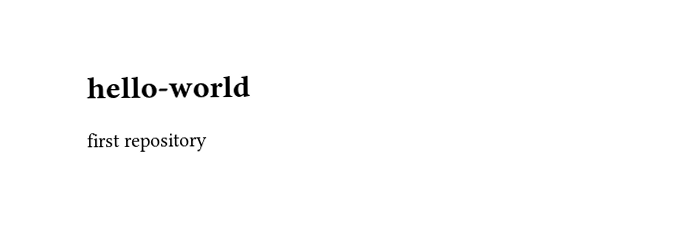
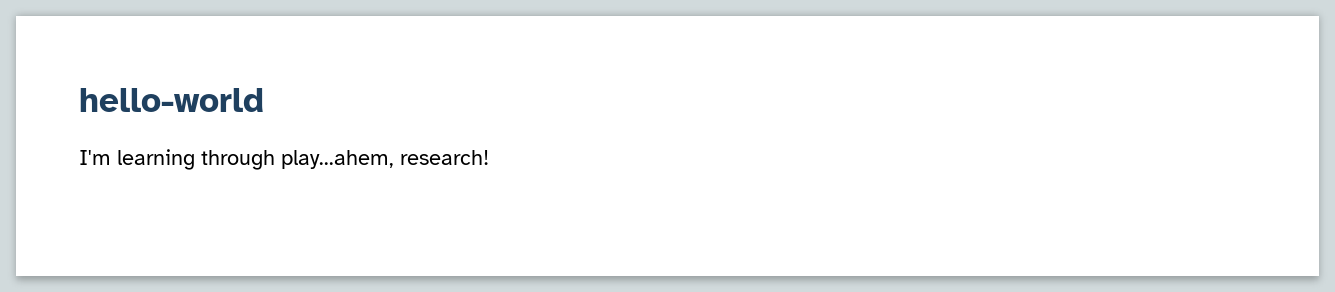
- first repository
+ I'm learning through play...ahem, research!

